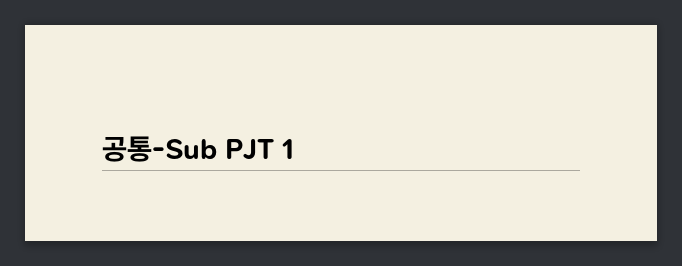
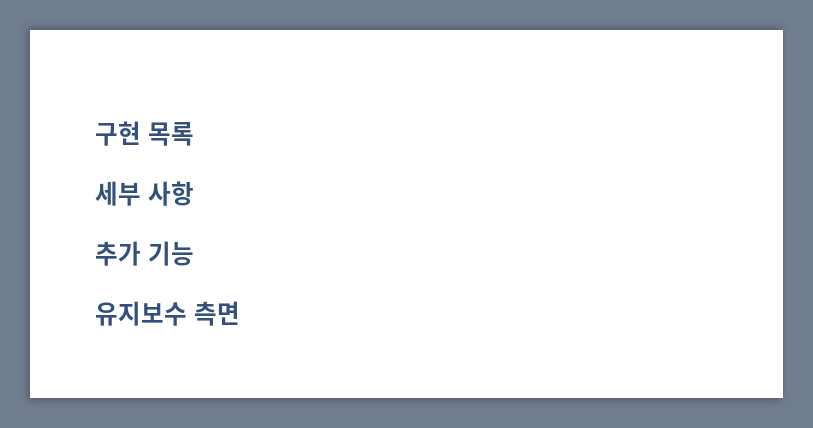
- 공통-Sub PJT 1
+ 구현 목록
+ 세부 사항
+ 추가 기능
+ 유지보수 측면

